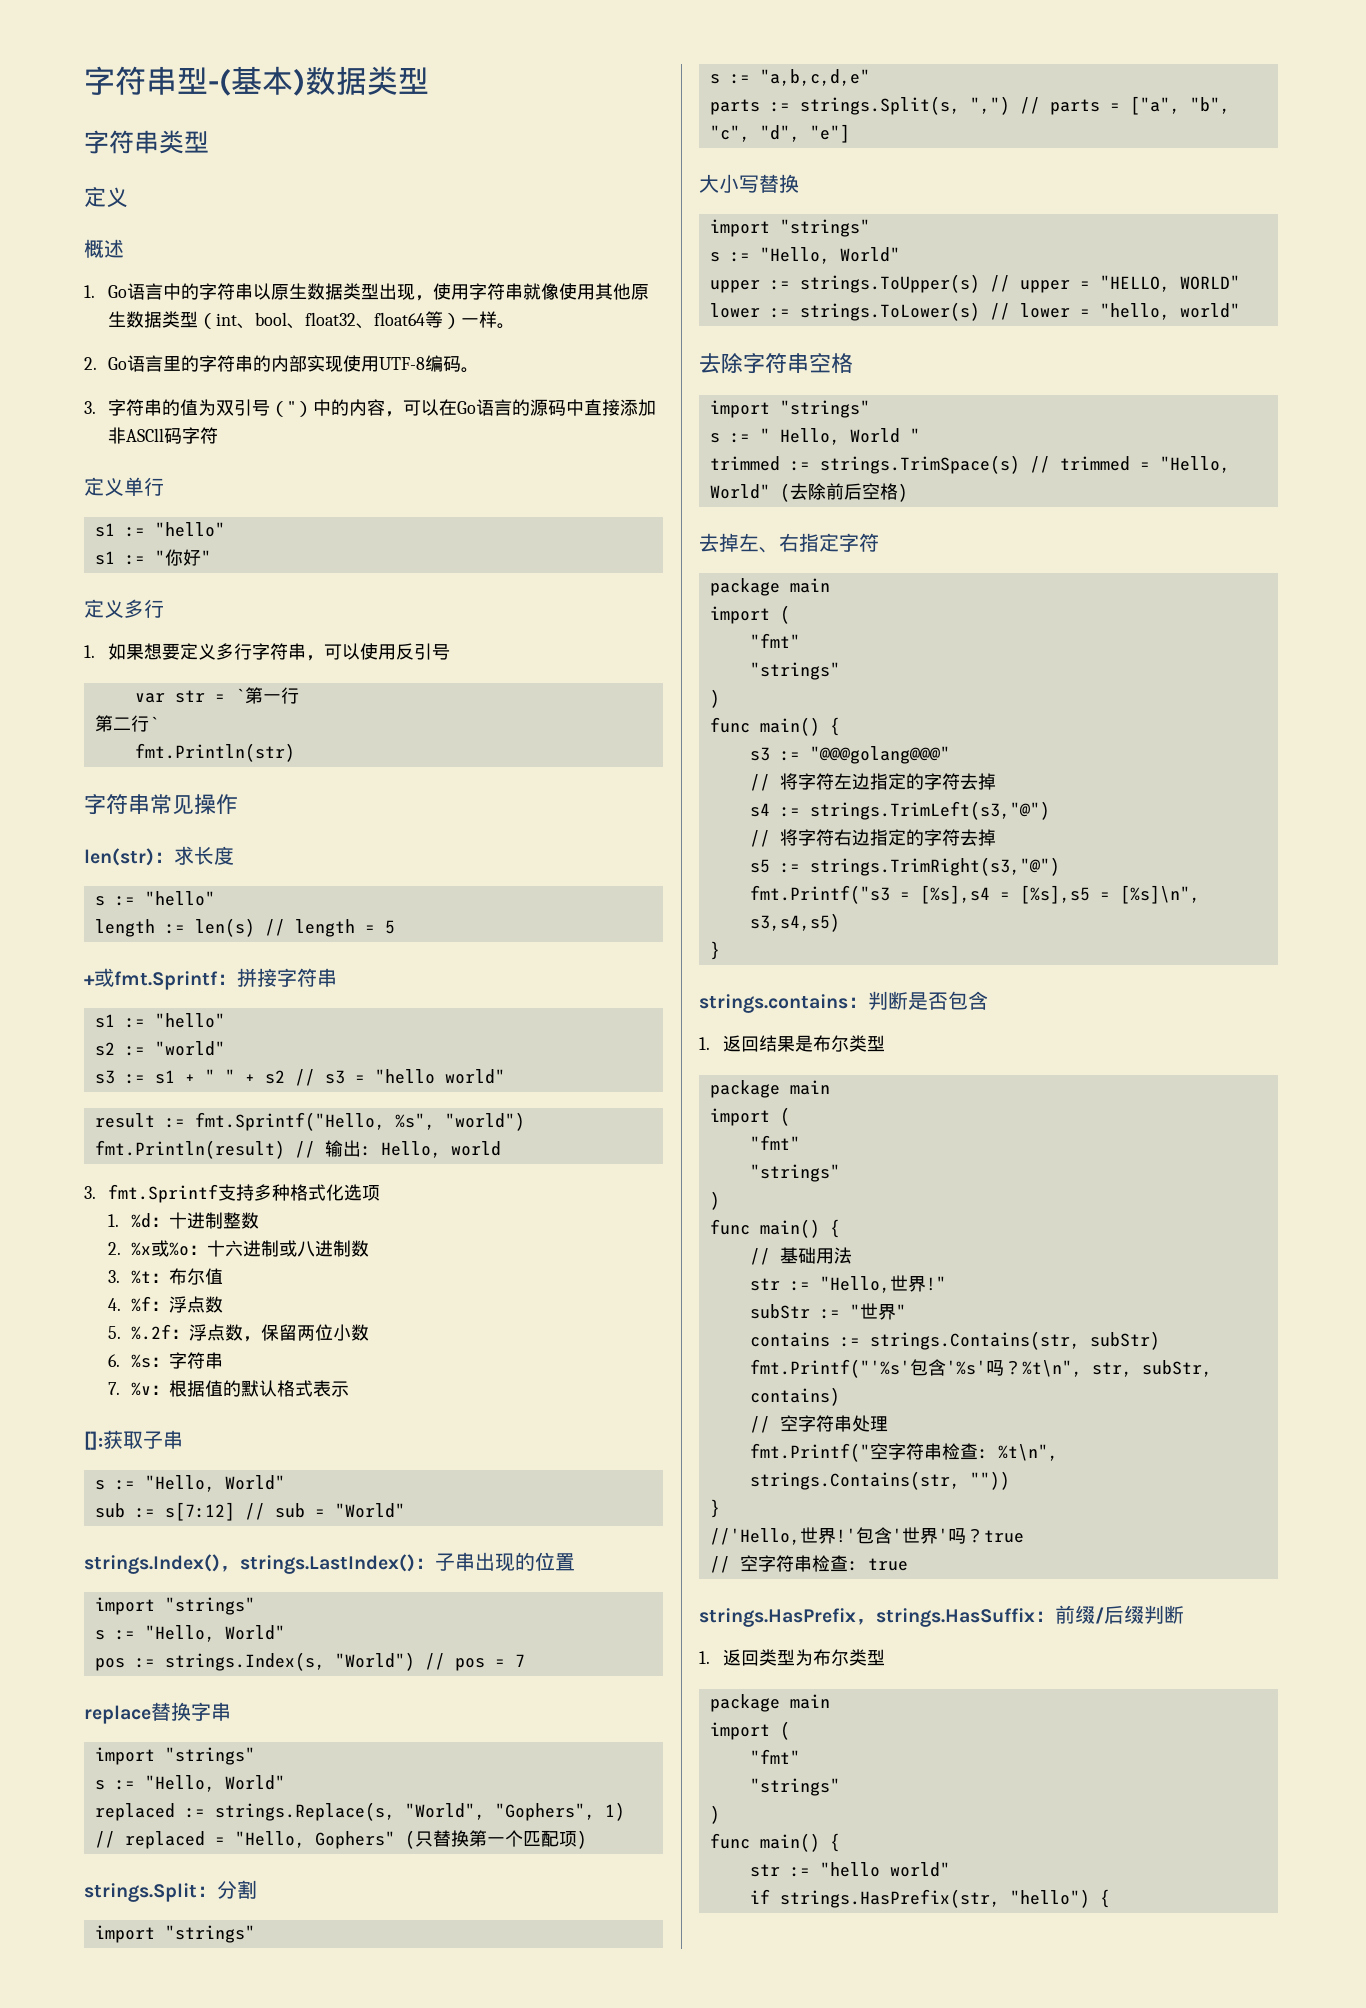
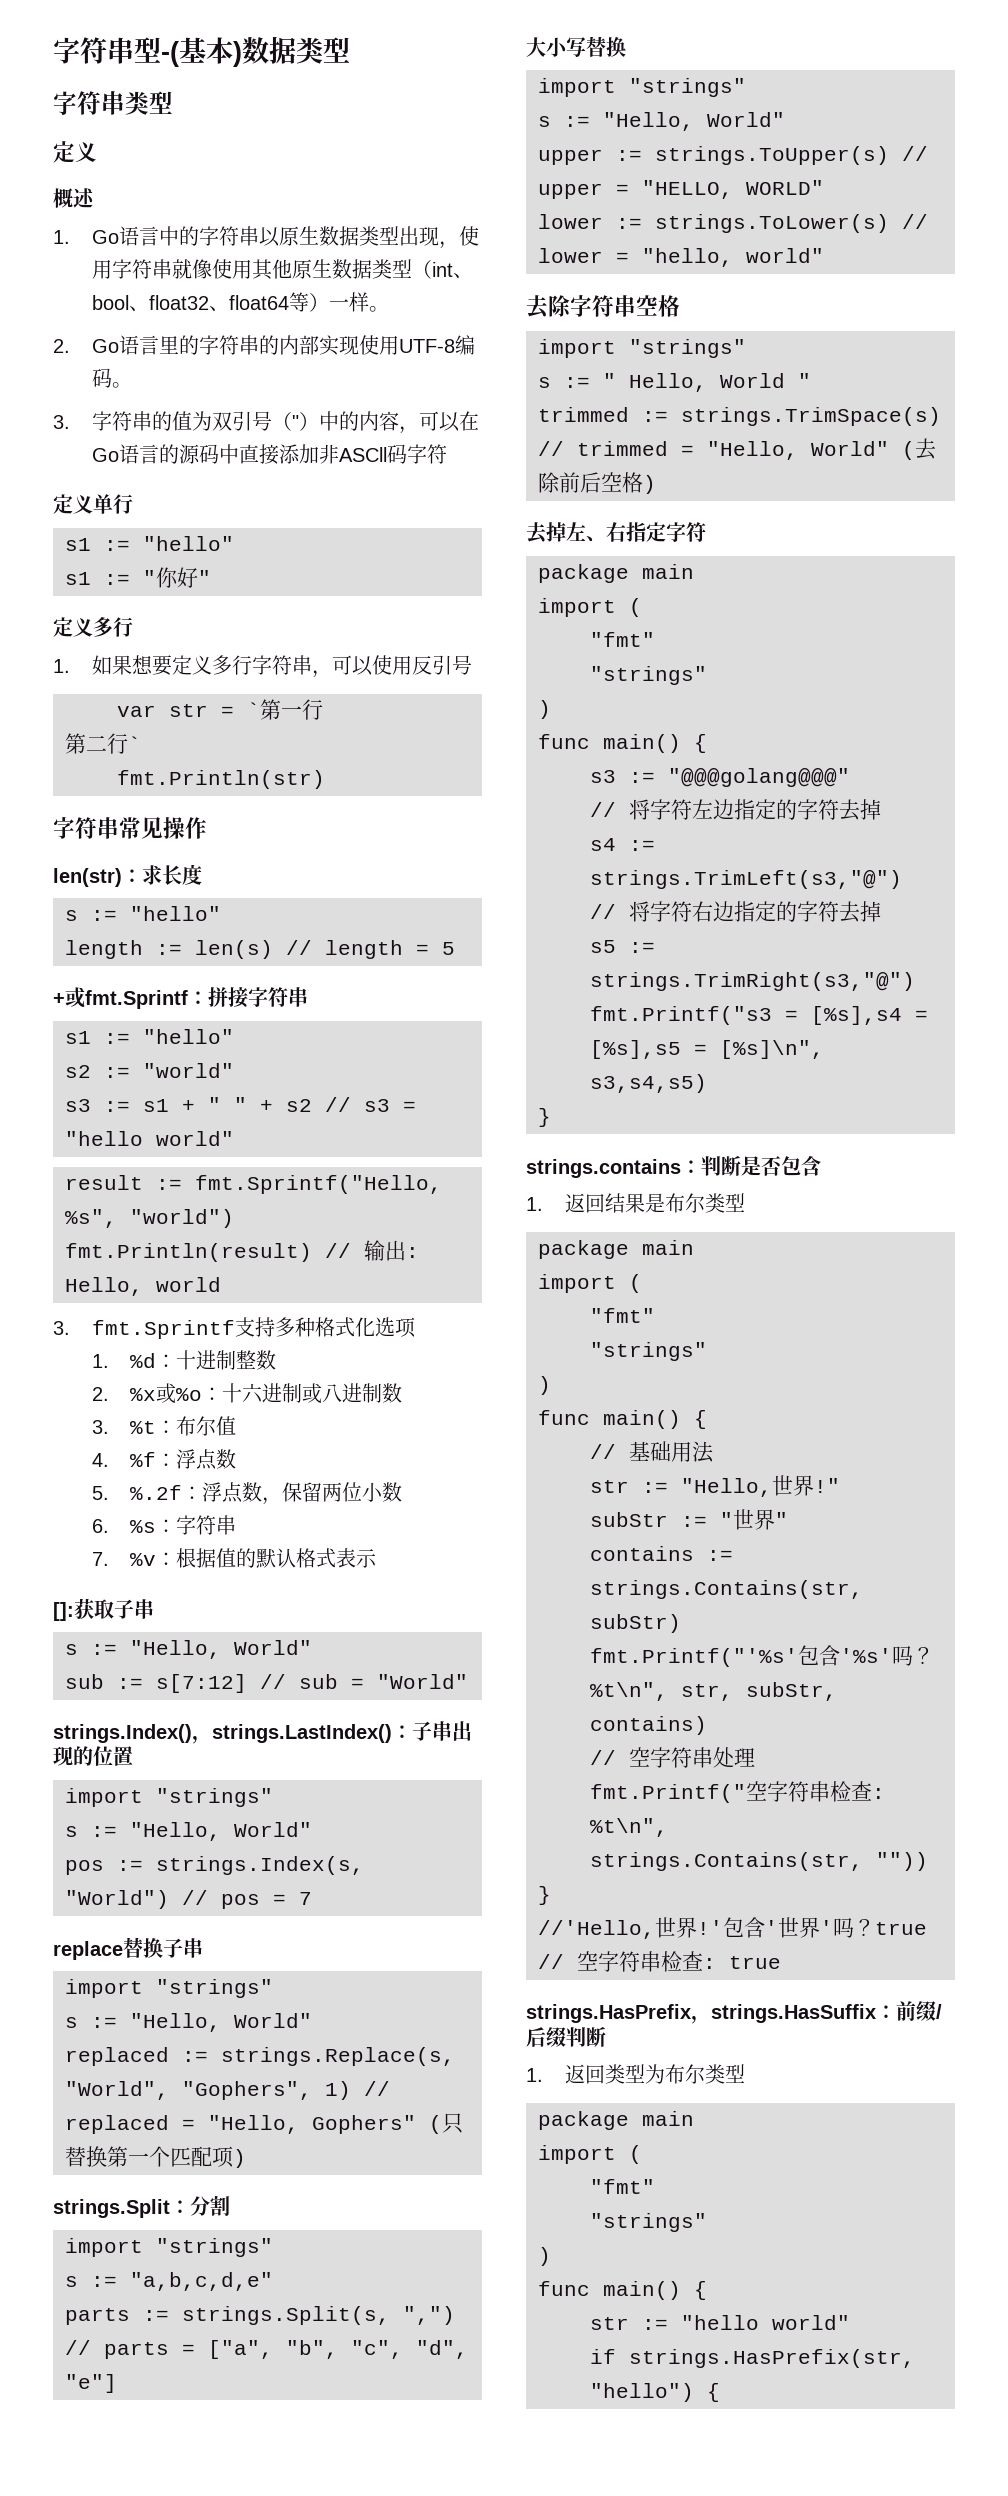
- replace替换字串
+ replace替换子串

